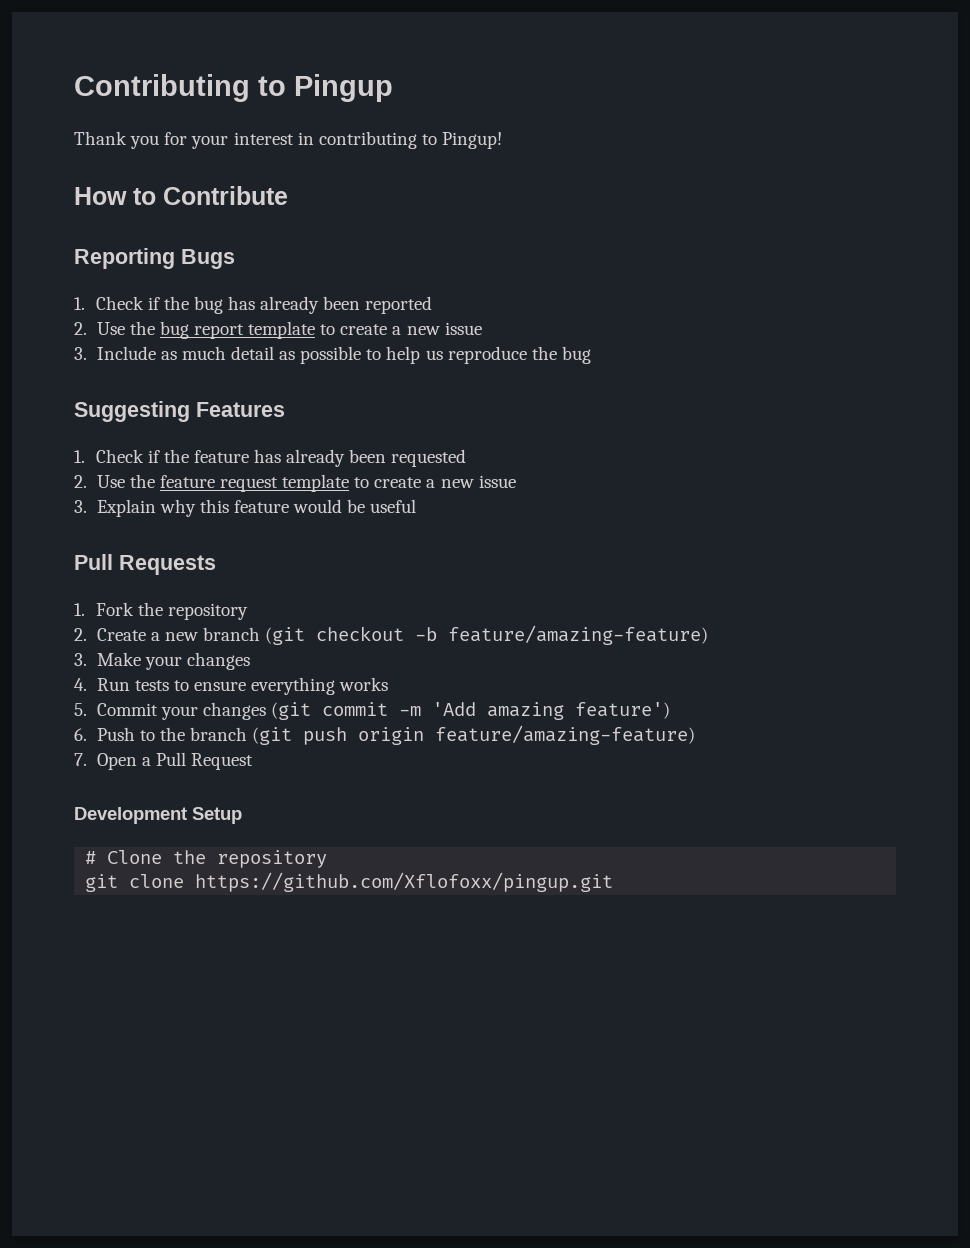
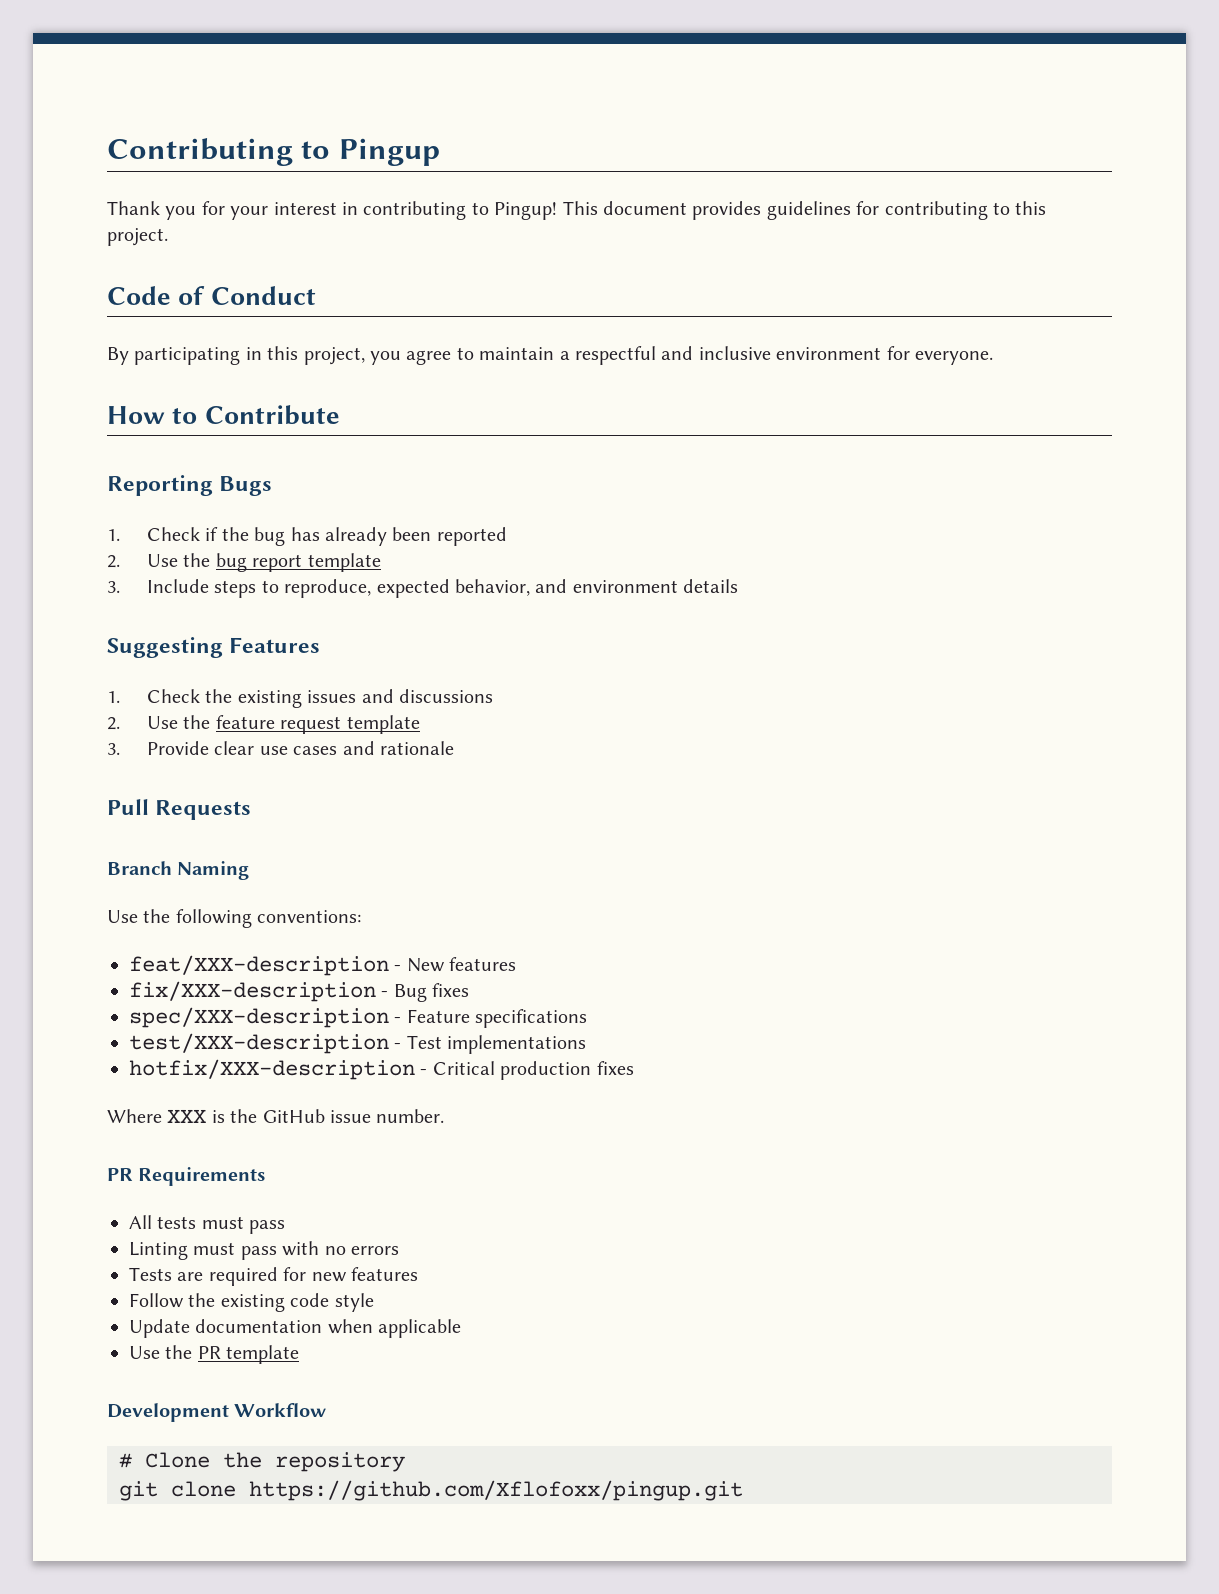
+ This document provides guidelines for contributing to this project.
+ Code of Conduct
+ By participating in this project, you agree to maintain a respectful and inclusive environment for everyone.
- 2. Use the bug report template to create a new issue
- 3. Include as much detail as possible to help us reproduce the bug
+ 2. Use the bug report template
+ 3. Include steps to reproduce, expected behavior, and environment details
  Suggesting Features
- 1. Check if the feature has already been requested
+ 1. Check the existing issues and discussions
- 2. Use the feature request template to create a new issue
- 3. Explain why this feature would be useful
+ 2. Use the feature request template
+ 3. Provide clear use cases and rationale
  Pull Requests
- 1. Fork the repository
- 2. Create a new branch (git checkout -b feature/amazing-feature)
- 3. Make your changes
- 4. Run tests to ensure everything works
- 5. Commit your changes (git commit -m 'Add amazing feature')
- 6. Push to the branch (git push origin feature/amazing-feature)
- 7. Open a Pull Request
+ Branch Naming
+ Use the following conventions:
+ feat/XXX-description - New features
+ fix/XXX-description - Bug fixes
+ spec/XXX-description - Feature specifications
+ test/XXX-description - Test implementations
+ hotfix/XXX-description - Critical production fixes
+ Where XXX is the GitHub issue number.
+ PR Requirements
+ All tests must pass
+ Linting must pass with no errors
+ Tests are required for new features
+ Follow the existing code style
+ Update documentation when applicable
+ Use the PR template
- Development Setup
+ Development Workflow

